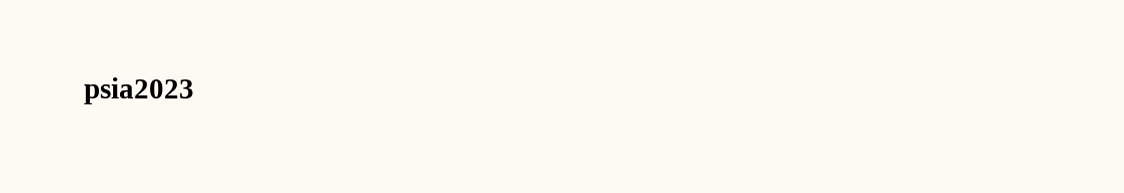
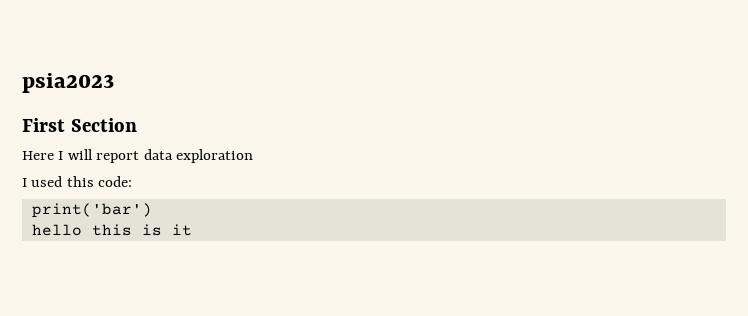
+ First Section
+ Here I will report data exploration
+ I used this code:
+ print('bar')
+ hello this is it

